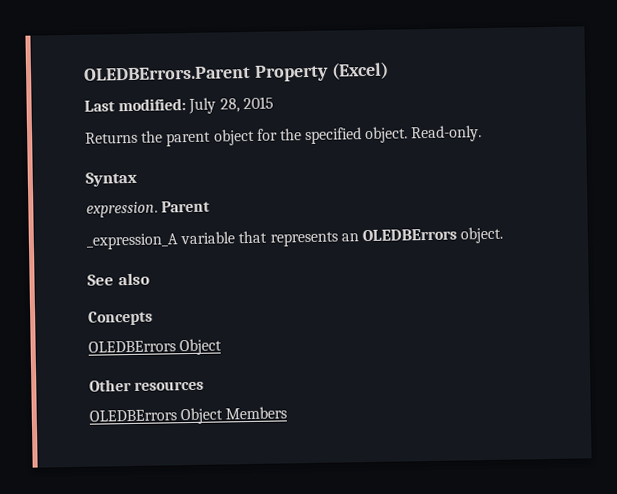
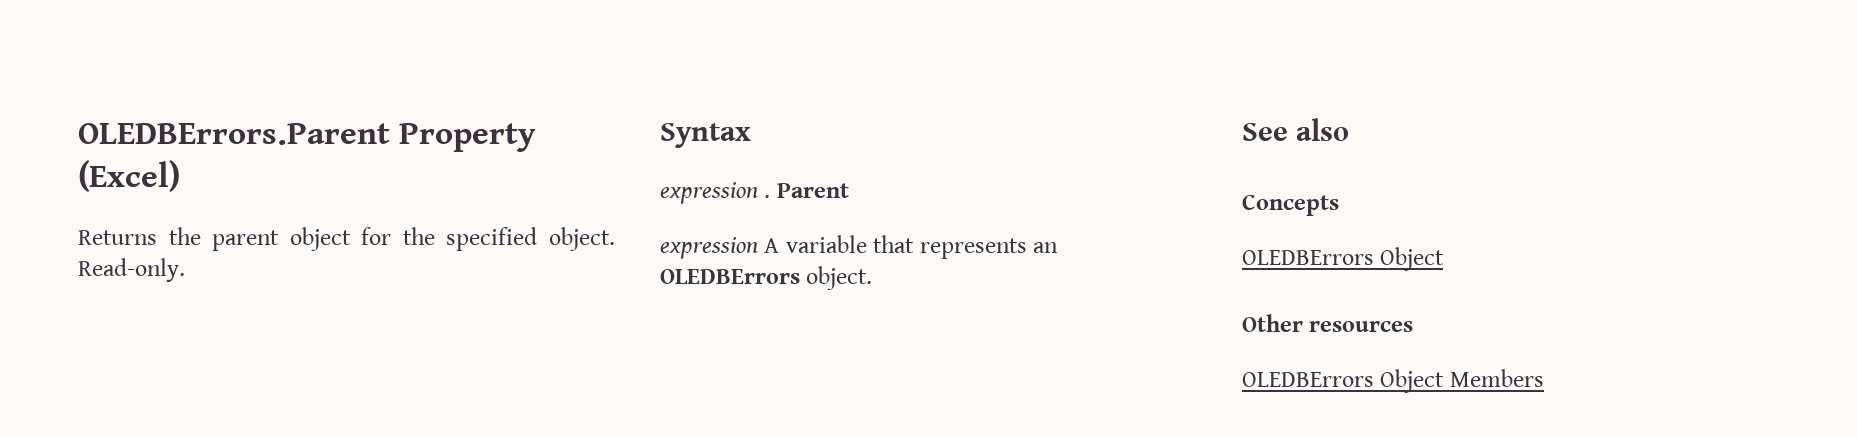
- Last modified: July 28, 2015
- expression.
+ expression .
- _expression_A variable that represents an OLEDBErrors object.
+ expression A variable that represents an OLEDBErrors object.

